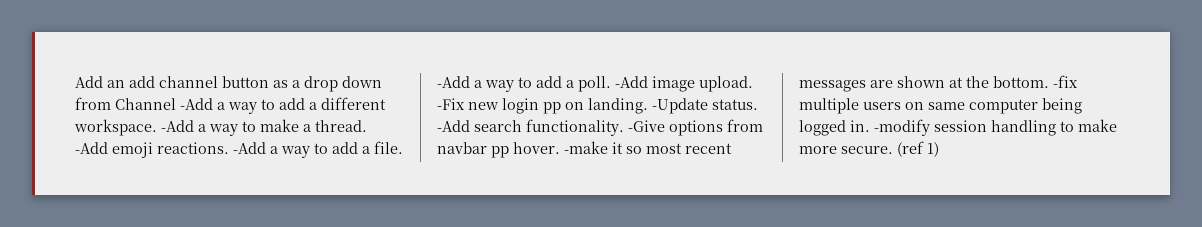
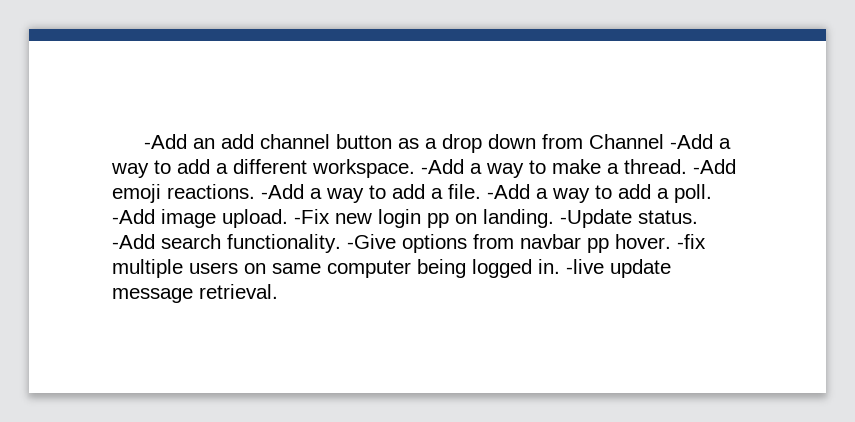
- Add an add channel button as a drop down from Channel -Add a way to add a different workspace.
+ -Add an add channel button as a drop down from Channel -Add a way to add a different workspace.
- -make it so most recent messages are shown at the bottom.
- -modify session handling to make more secure. (ref 1)
+ -live update message retrieval.

